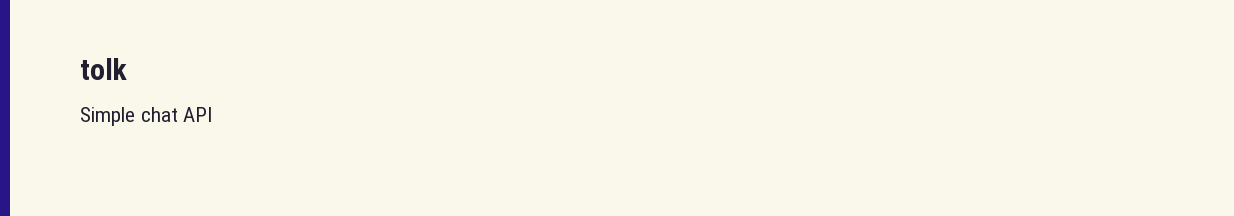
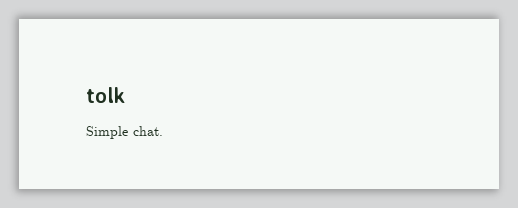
- Simple chat API
+ Simple chat.

